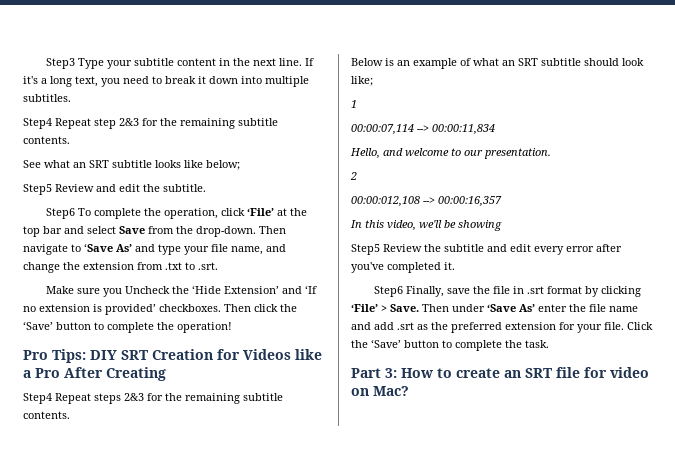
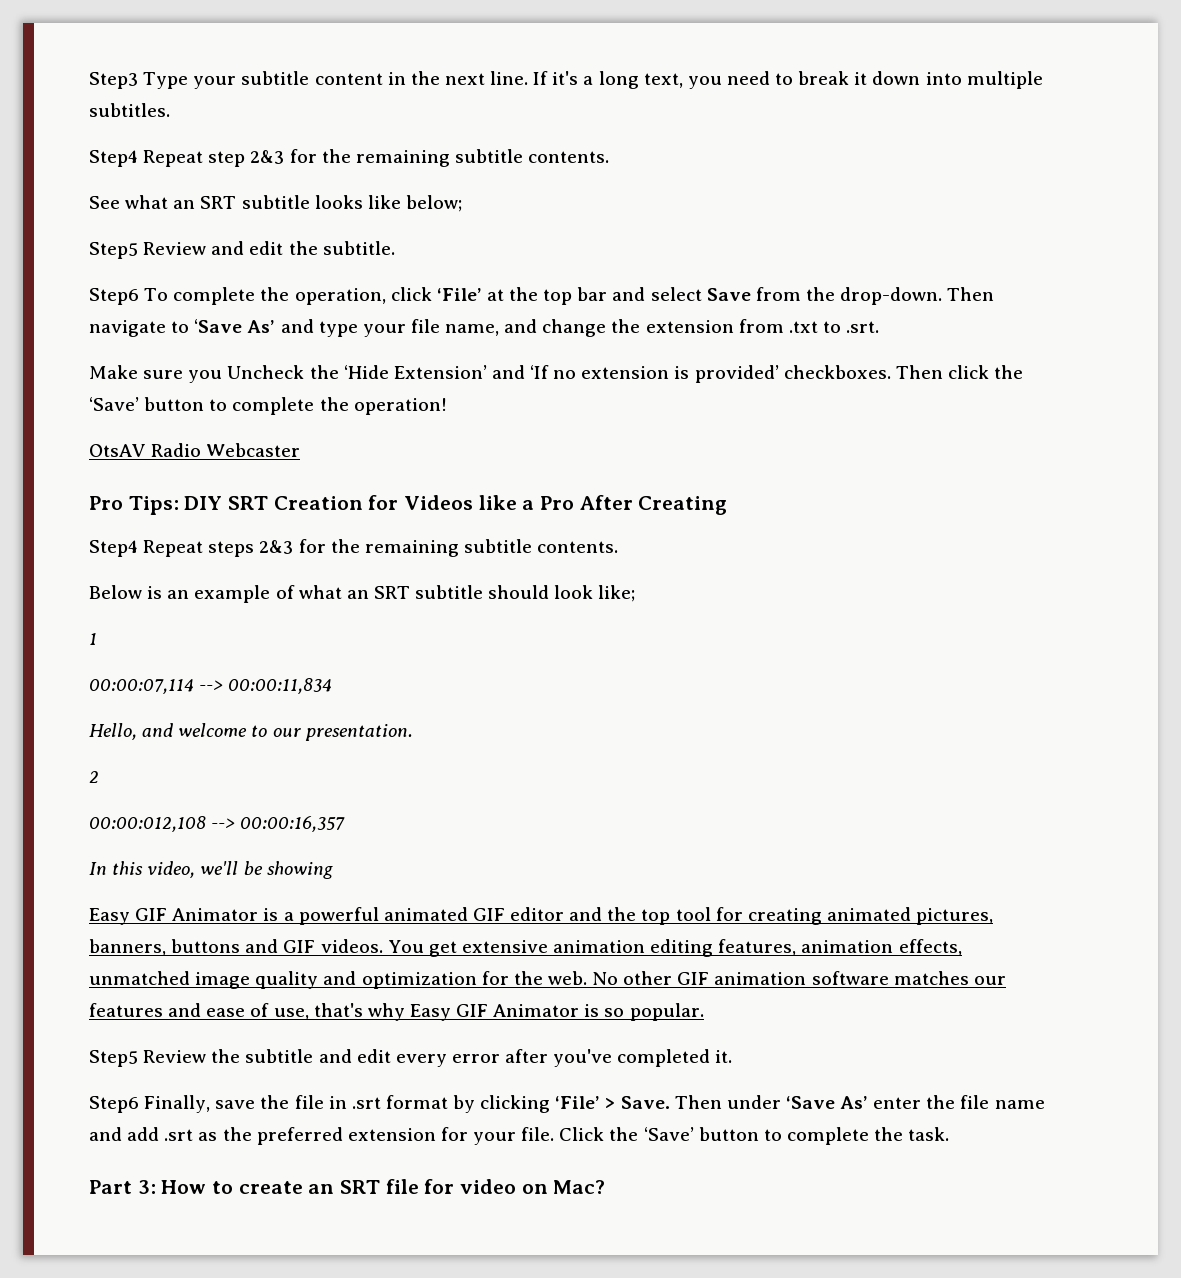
+ OtsAV Radio Webcaster
+ Easy GIF Animator is a powerful animated GIF editor and the top tool for creating animated pictures, banners, buttons and GIF videos. You get extensive animation editing features, animation effects, unmatched image quality and optimization for the web. No other GIF animation software matches our features and ease of use, that's why Easy GIF Animator is so popular.

